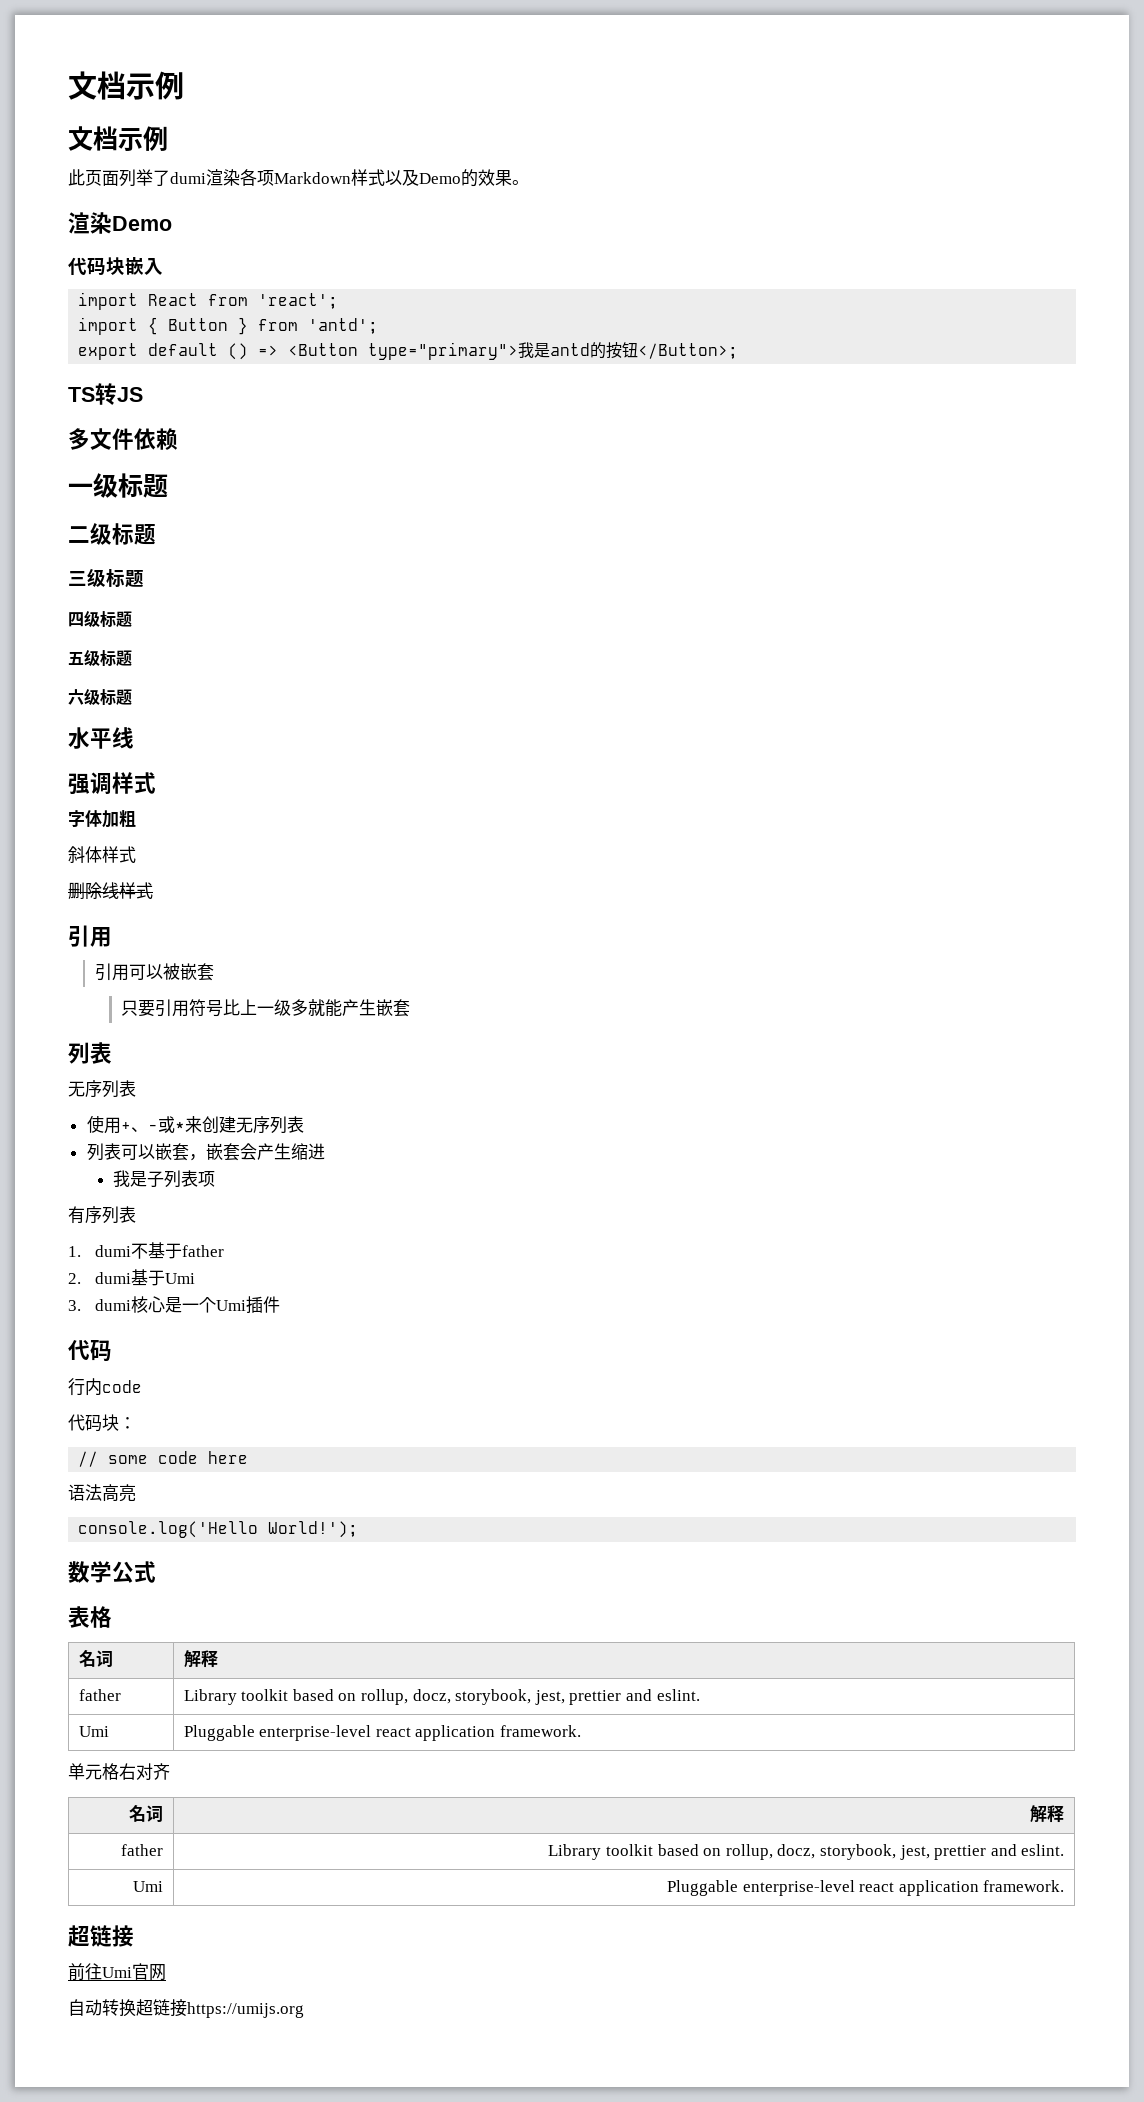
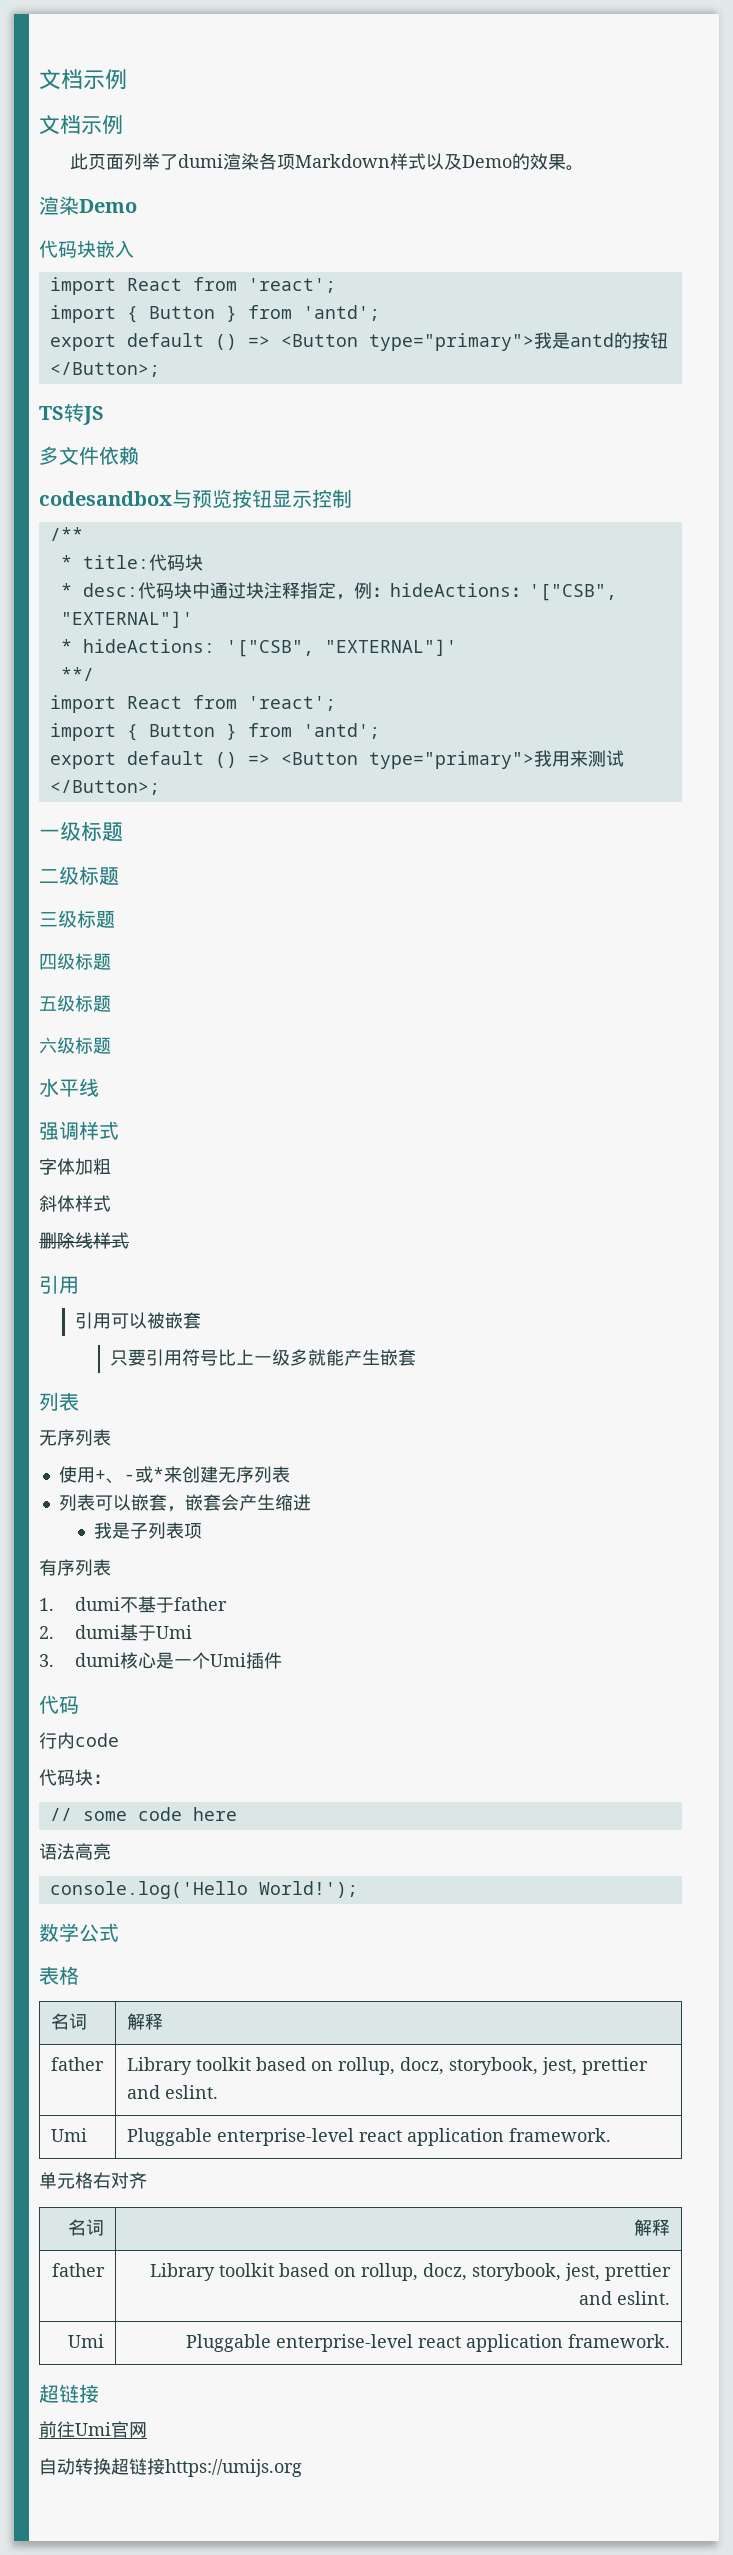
+ codesandbox与预览按钮显示控制
+ /**
+ * title:代码块
+ * desc:代码块中通过块注释指定，例：hideActions：'["CSB", "EXTERNAL"]'
+ * hideActions: '["CSB", "EXTERNAL"]'
+ **/
+ import React from 'react';
+ import { Button } from 'antd';
+ export default () => <Button type="primary">我用来测试</Button>;

